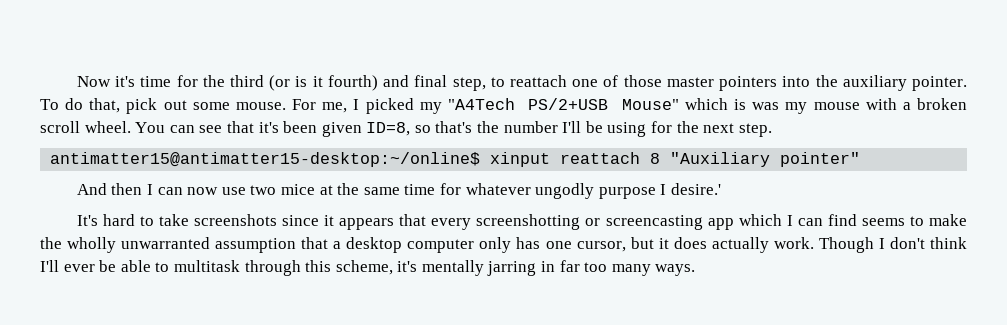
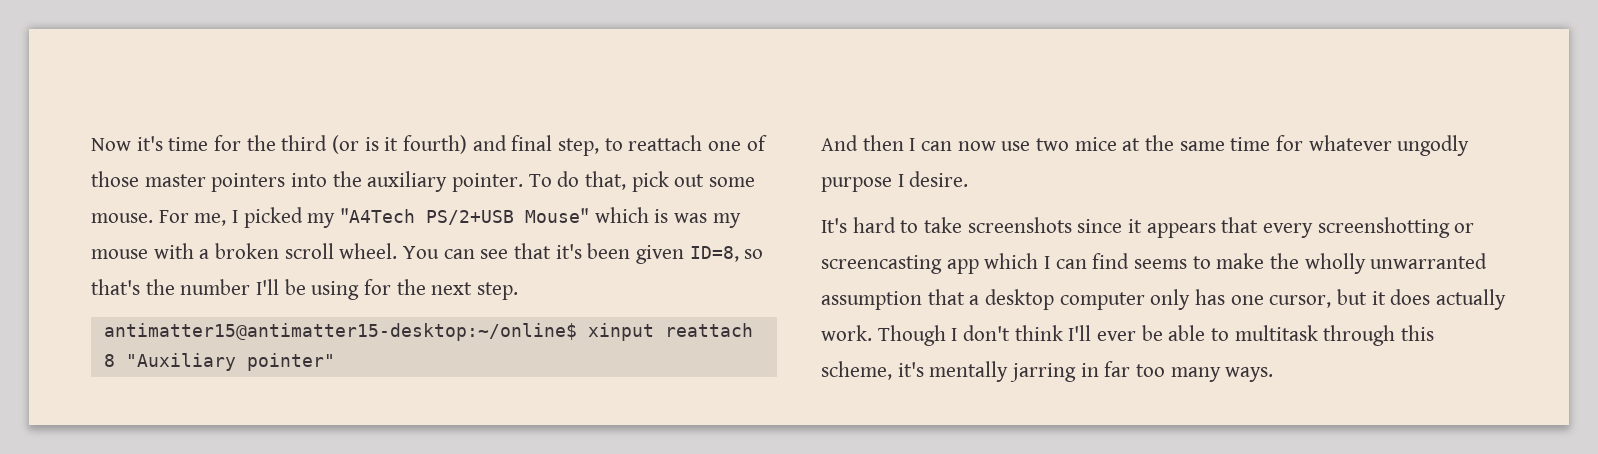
- And then I can now use two mice at the same time for whatever ungodly purpose I desire.'
+ And then I can now use two mice at the same time for whatever ungodly purpose I desire.

